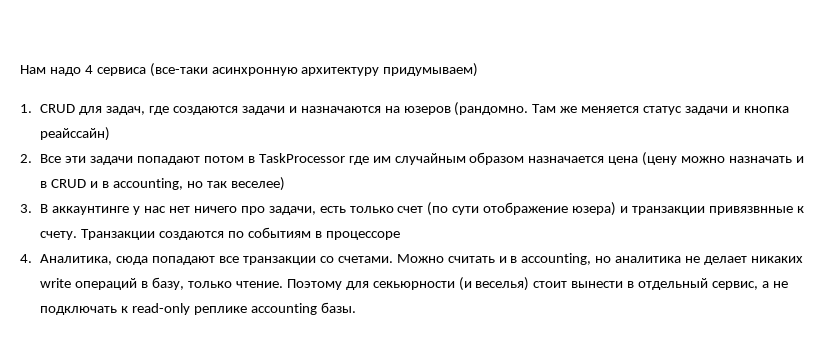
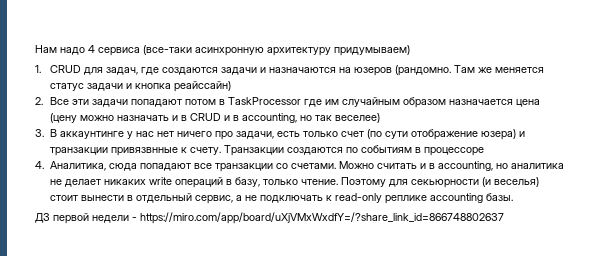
+ ДЗ первой недели - https://miro.com/app/board/uXjVMxWxdfY=/?share_link_id=866748802637

